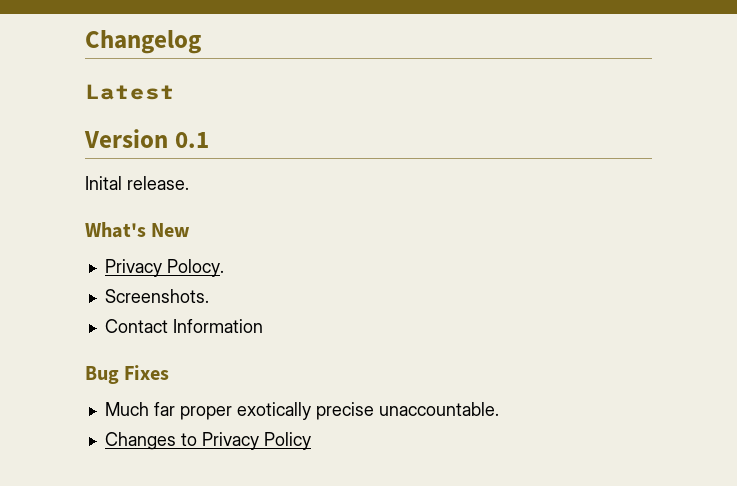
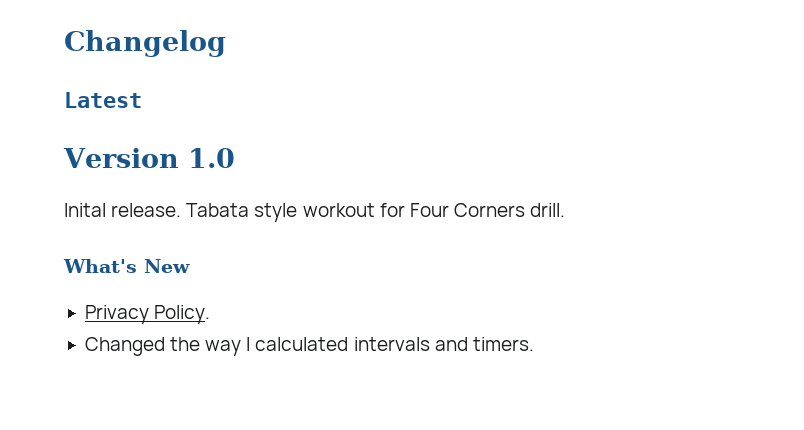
- Version 0.1
+ Version 1.0
- Inital release.
+ Inital release. Tabata style workout for Four Corners drill.
  What's New
- Privacy Polocy.
- Screenshots.
- Contact Information
- Bug Fixes
- Much far proper exotically precise unaccountable.
- Changes to Privacy Policy
+ Privacy Policy.
+ Changed the way I calculated intervals and timers.

